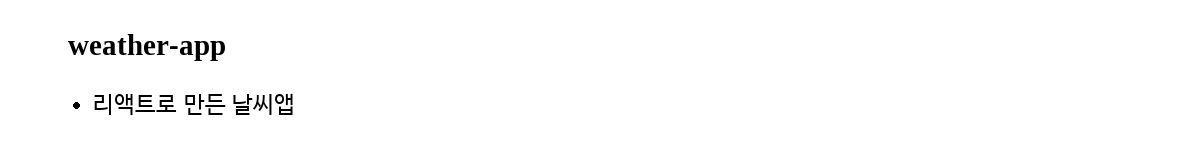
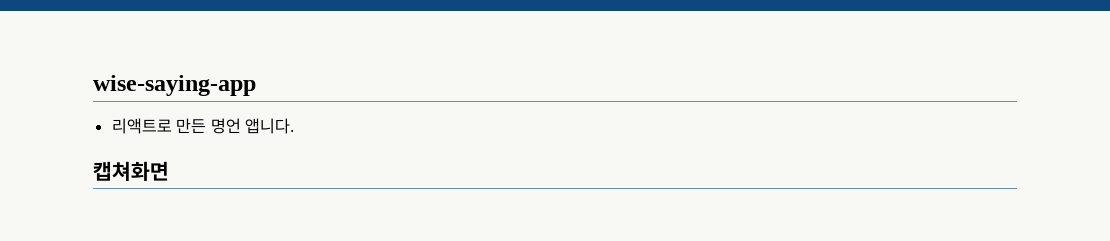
- weather-app
+ wise-saying-app
- 리액트로 만든 날씨앱
+ 리액트로 만든 명언 앱니다.
+ 캡쳐화면

